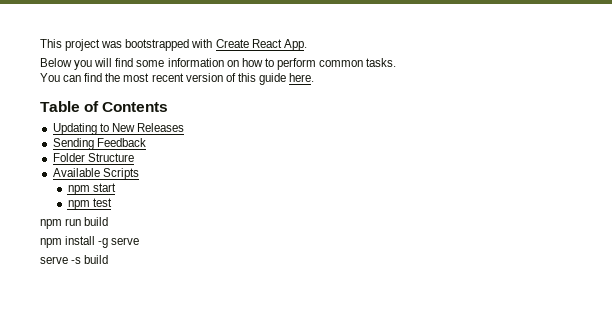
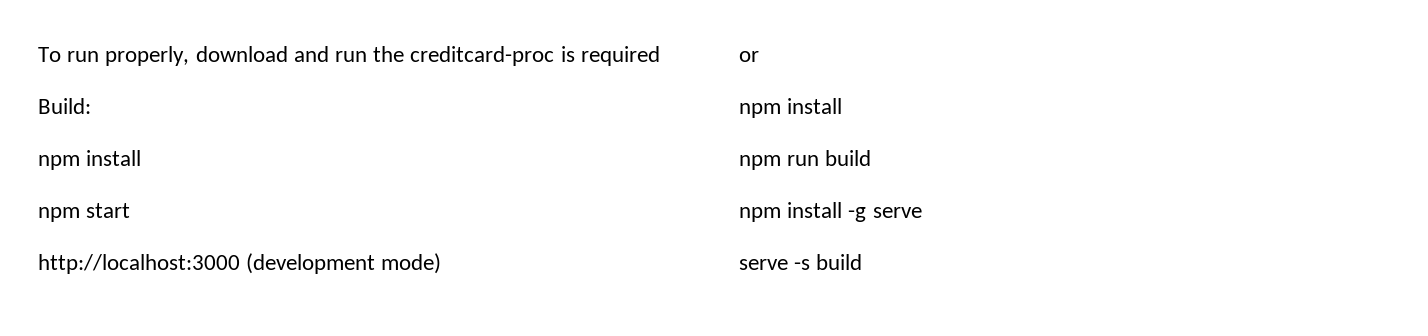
- This project was bootstrapped with Create React App.
- Below you will find some information on how to perform common tasks.
- You can find the most recent version of this guide here.
- Table of Contents
- Updating to New Releases
- Sending Feedback
- Folder Structure
- Available Scripts
+ To run properly, download and run the creditcard-proc is required
+ Build:
+ npm install
  npm start
- npm test
+ http://localhost:3000 (development mode)
+ or
+ npm install

